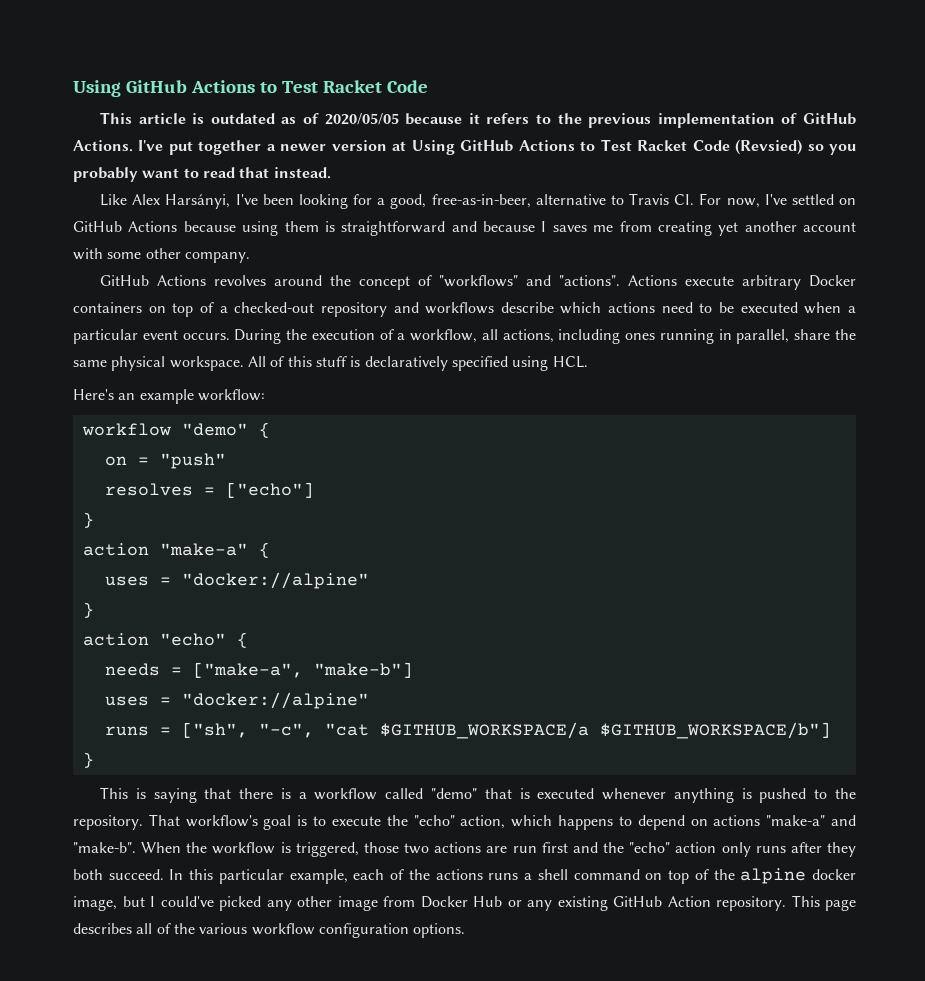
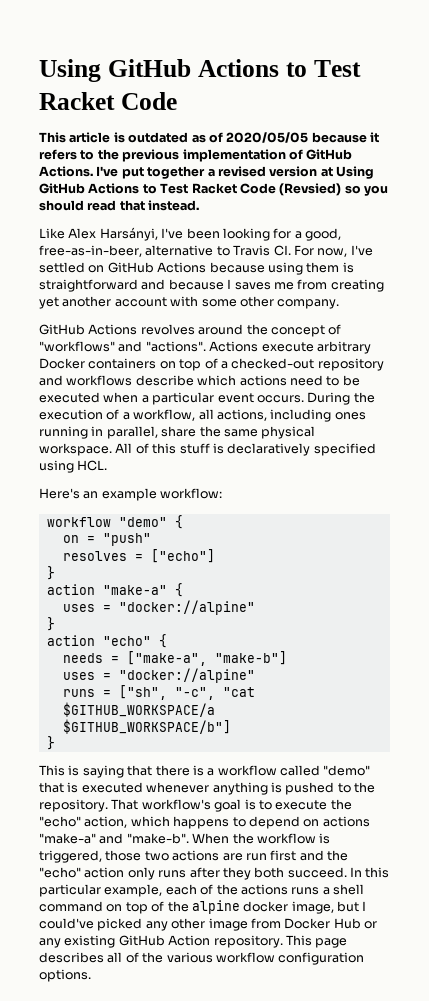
- I've put together a newer version at Using GitHub Actions to Test Racket Code (Revsied) so you probably want to read that instead.
+ I've put together a revised version at Using GitHub Actions to Test Racket Code (Revsied) so you should read that instead.

